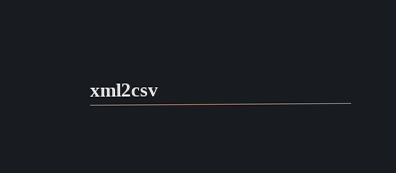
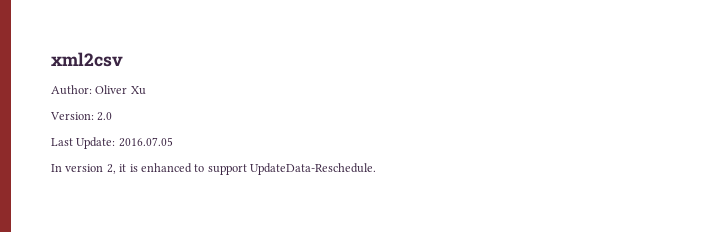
+ Author: Oliver Xu
+ Version: 2.0
+ Last Update: 2016.07.05
+ In version 2, it is enhanced to support UpdateData-Reschedule.

